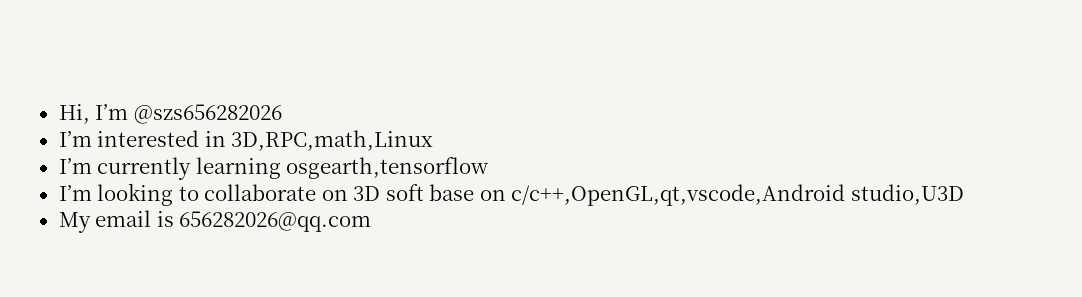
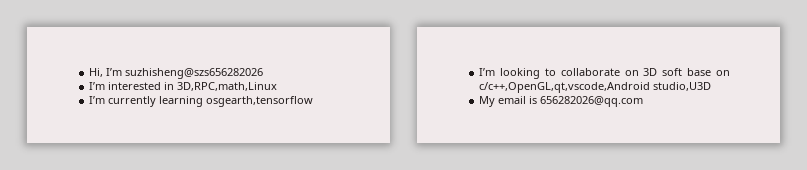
- Hi, I’m @szs656282026
+ Hi, I’m suzhisheng@szs656282026

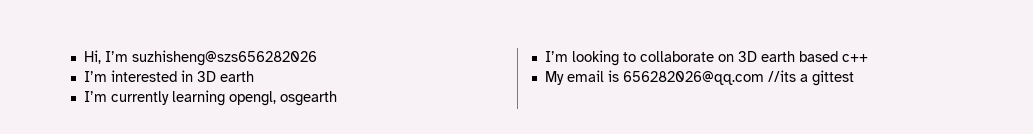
- I’m interested in 3D,RPC,math,Linux
+ I’m interested in 3D earth
- I’m currently learning osgearth,tensorflow
+ I’m currently learning opengl, osgearth
- I’m looking to collaborate on 3D soft base on c/c++,OpenGL,qt,vscode,Android studio,U3D
+ I’m looking to collaborate on 3D earth based c++
- My email is 656282026@qq.com
+ My email is 656282026@qq.com //its a gittest

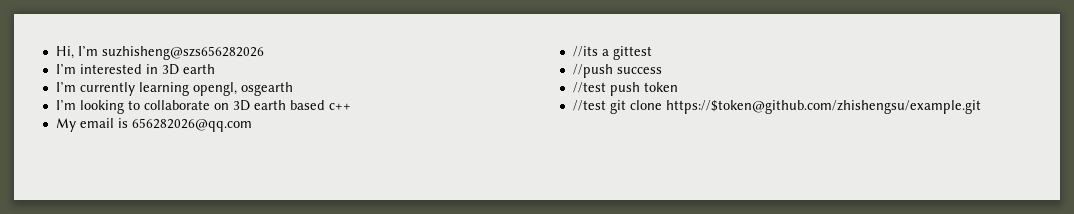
- My email is 656282026@qq.com //its a gittest
+ My email is 656282026@qq.com
+ //its a gittest
+ //push success
+ //test push token
+ //test git clone https://$token@github.com/zhishengsu/example.git

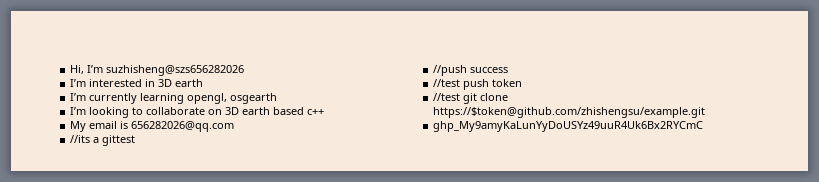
+ 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

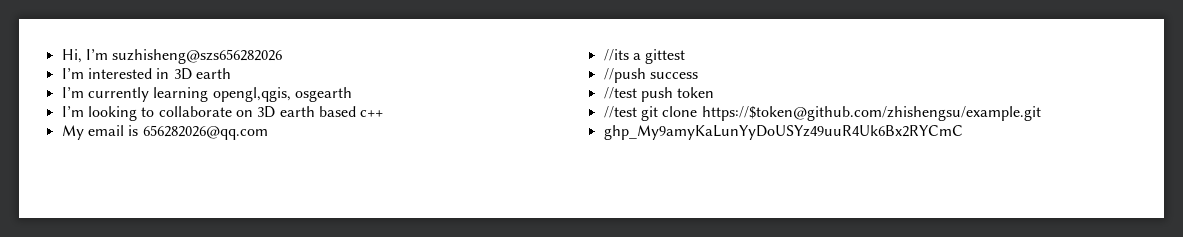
- I’m currently learning opengl, osgearth
+ I’m currently learning opengl,qgis, osgearth

